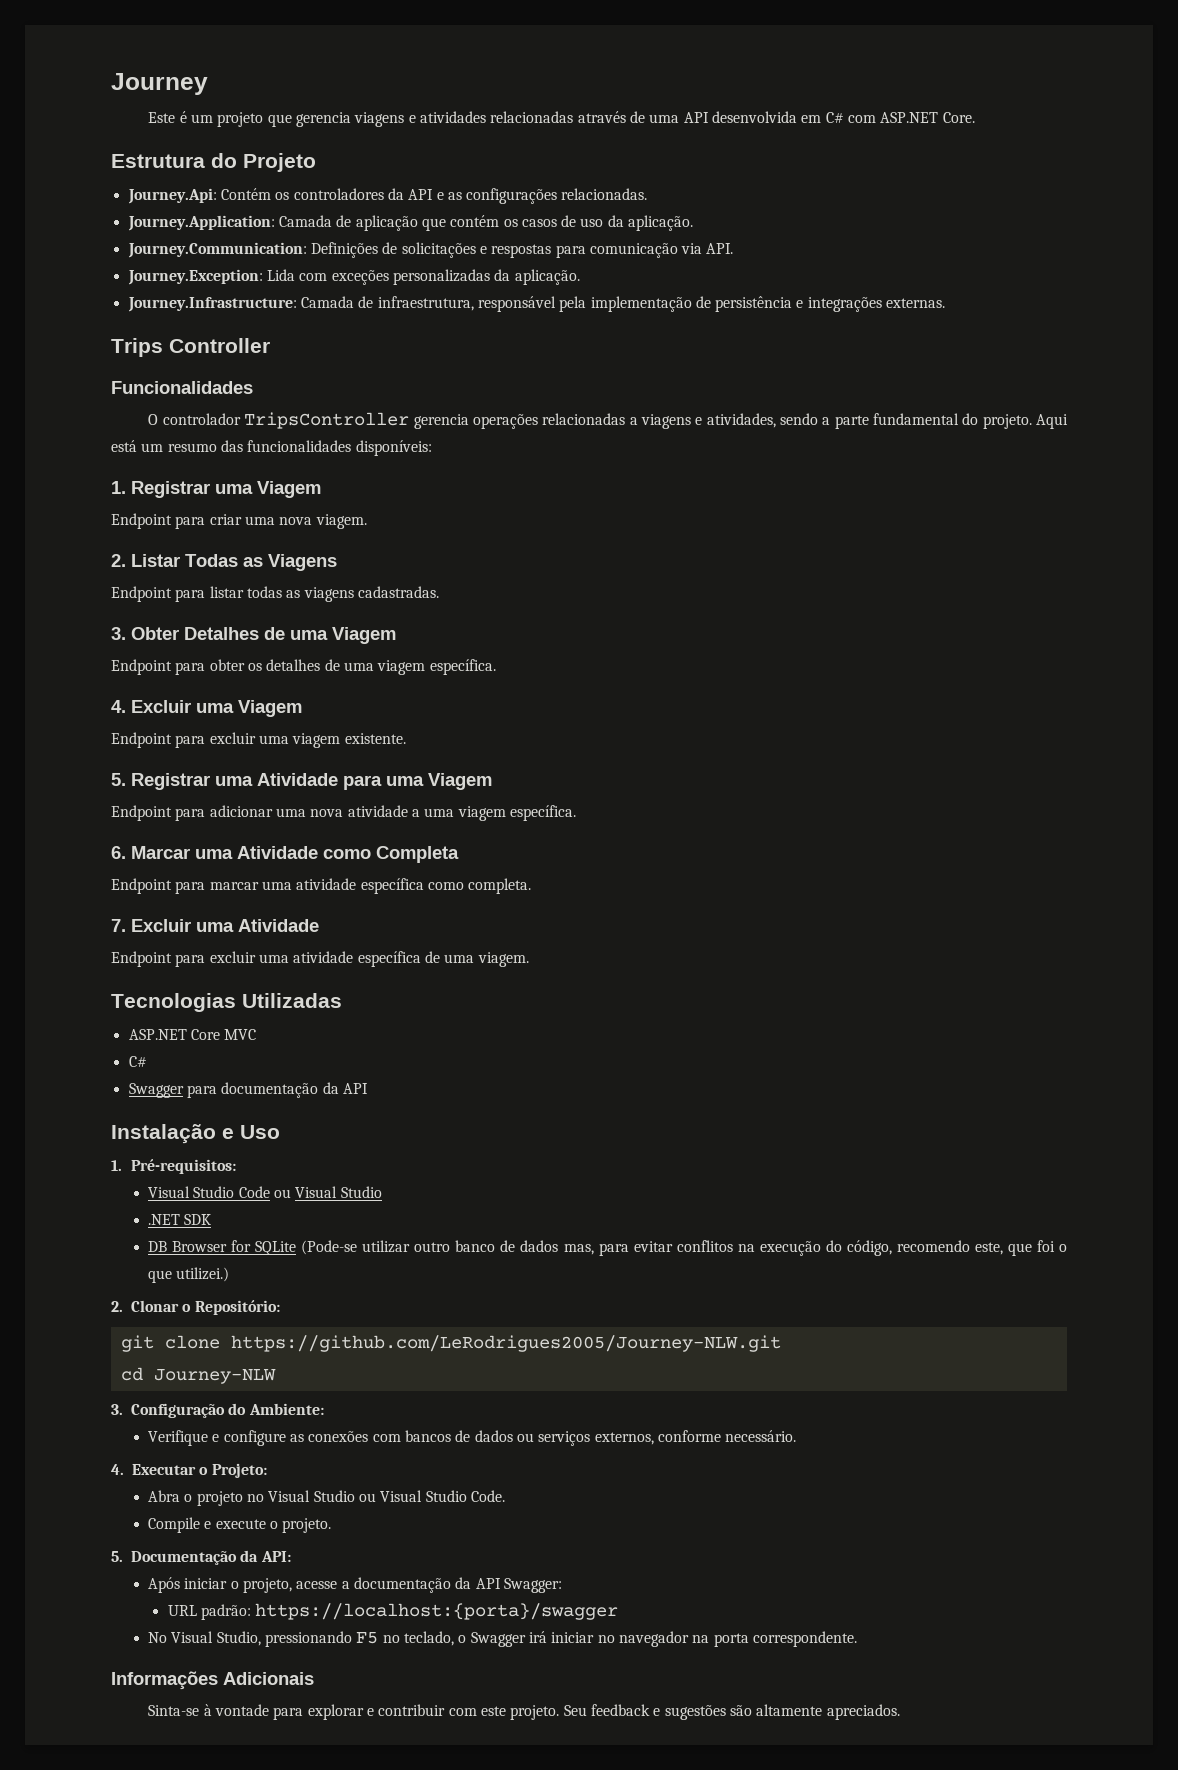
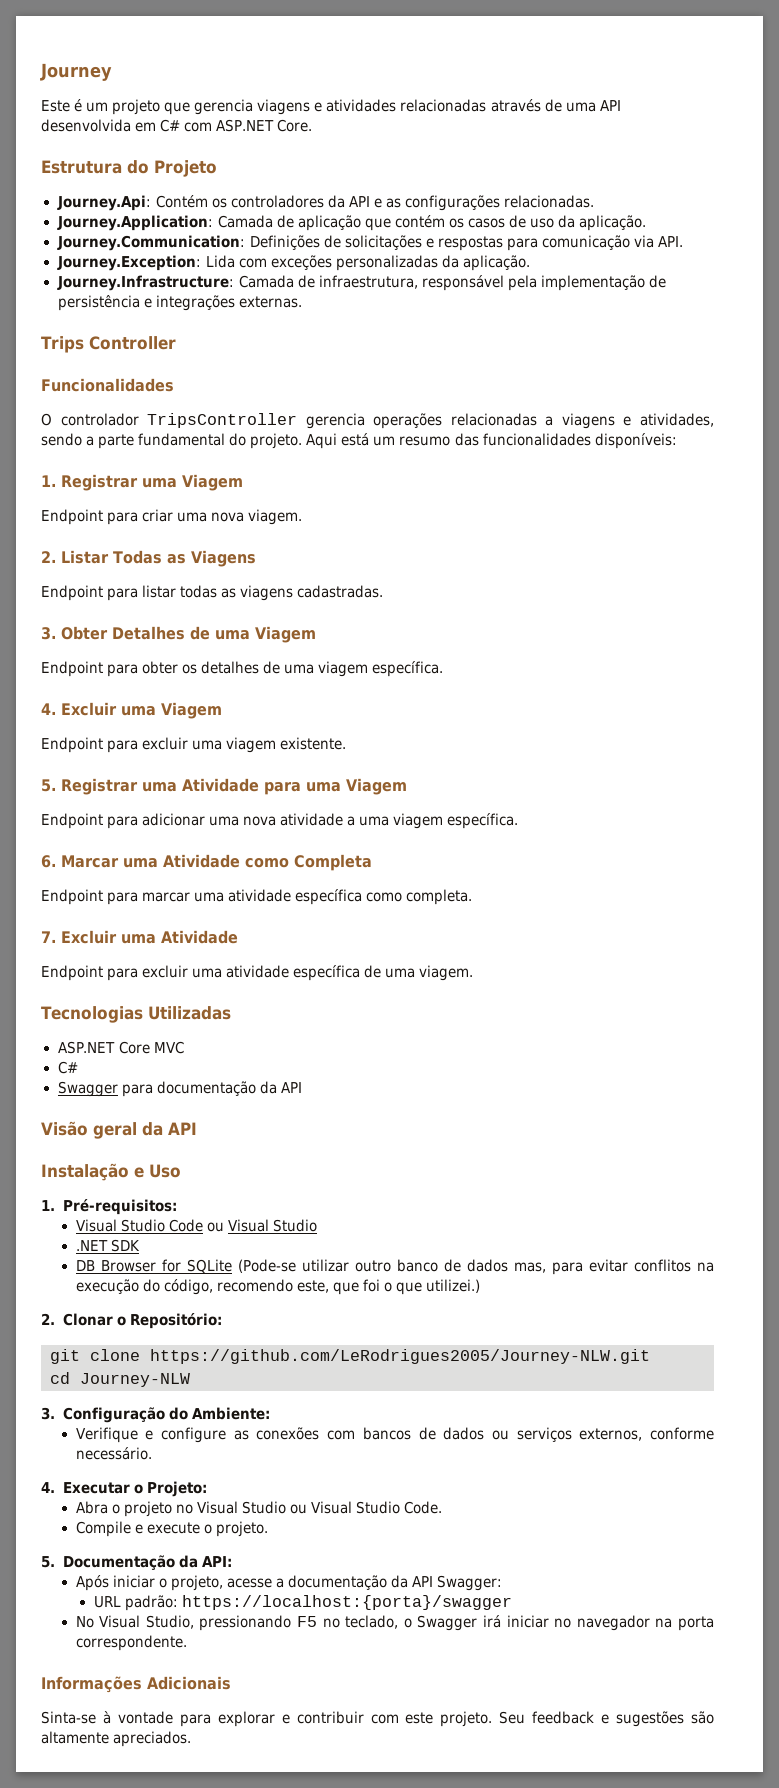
+ Visão geral da API

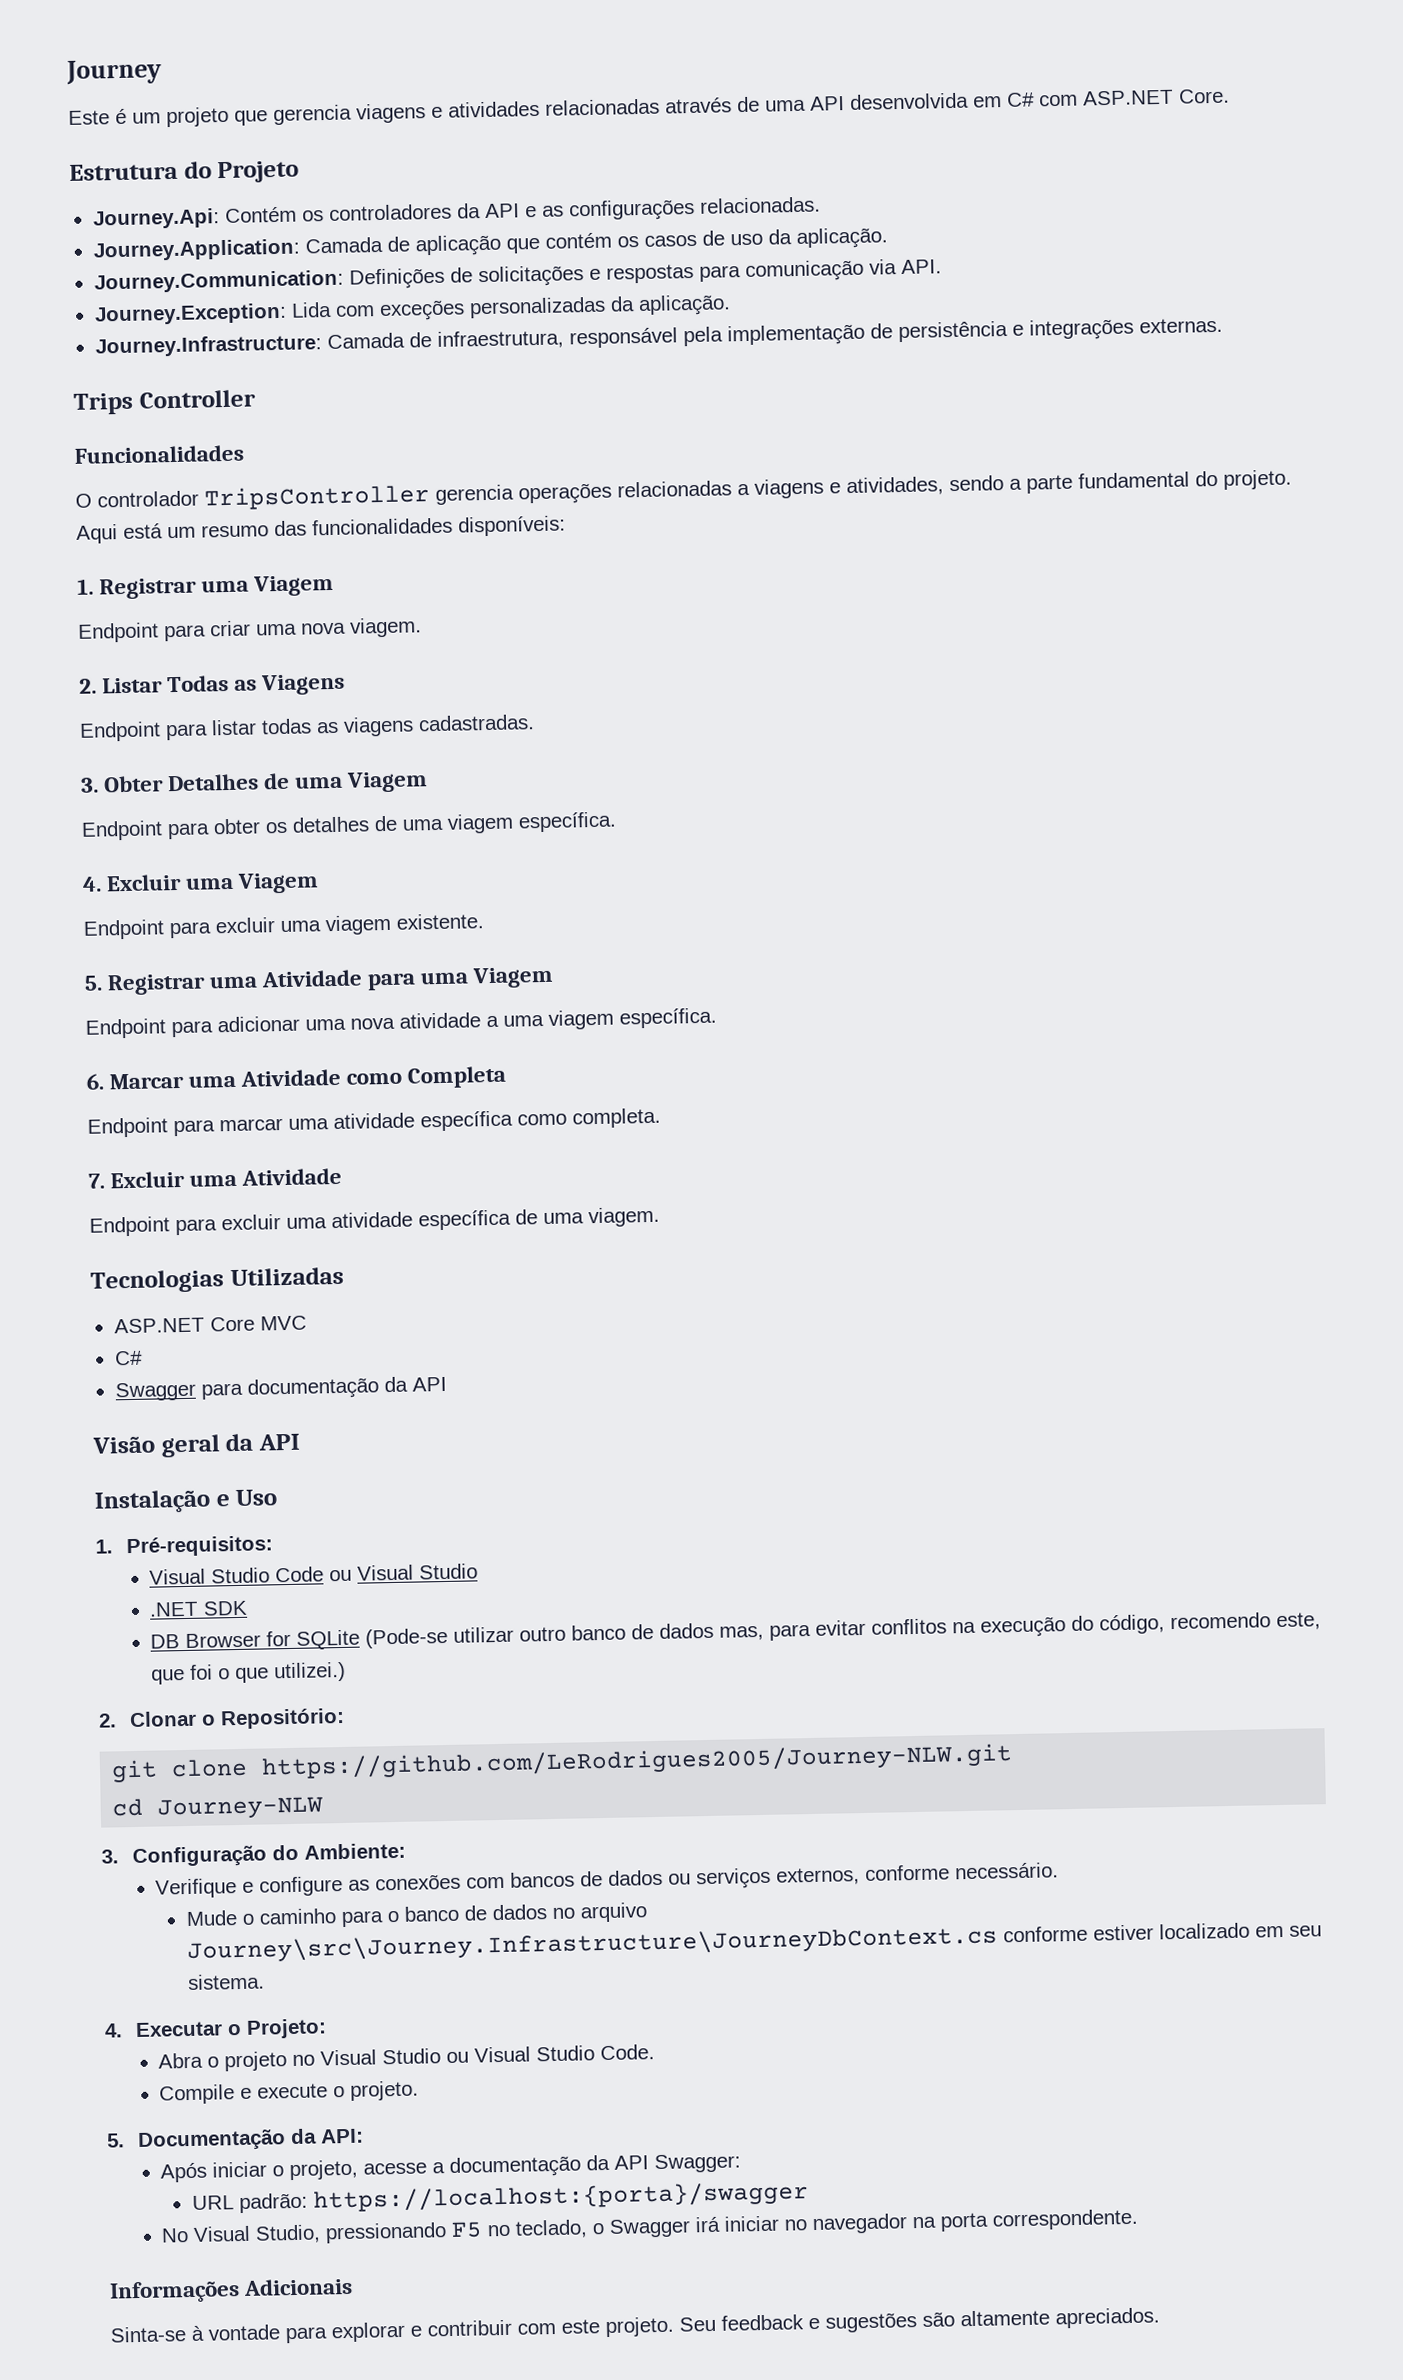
+ Mude o caminho para o banco de dados no arquivo Journey\src\Journey.Infrastructure\JourneyDbContext.cs conforme estiver localizado em seu sistema.

